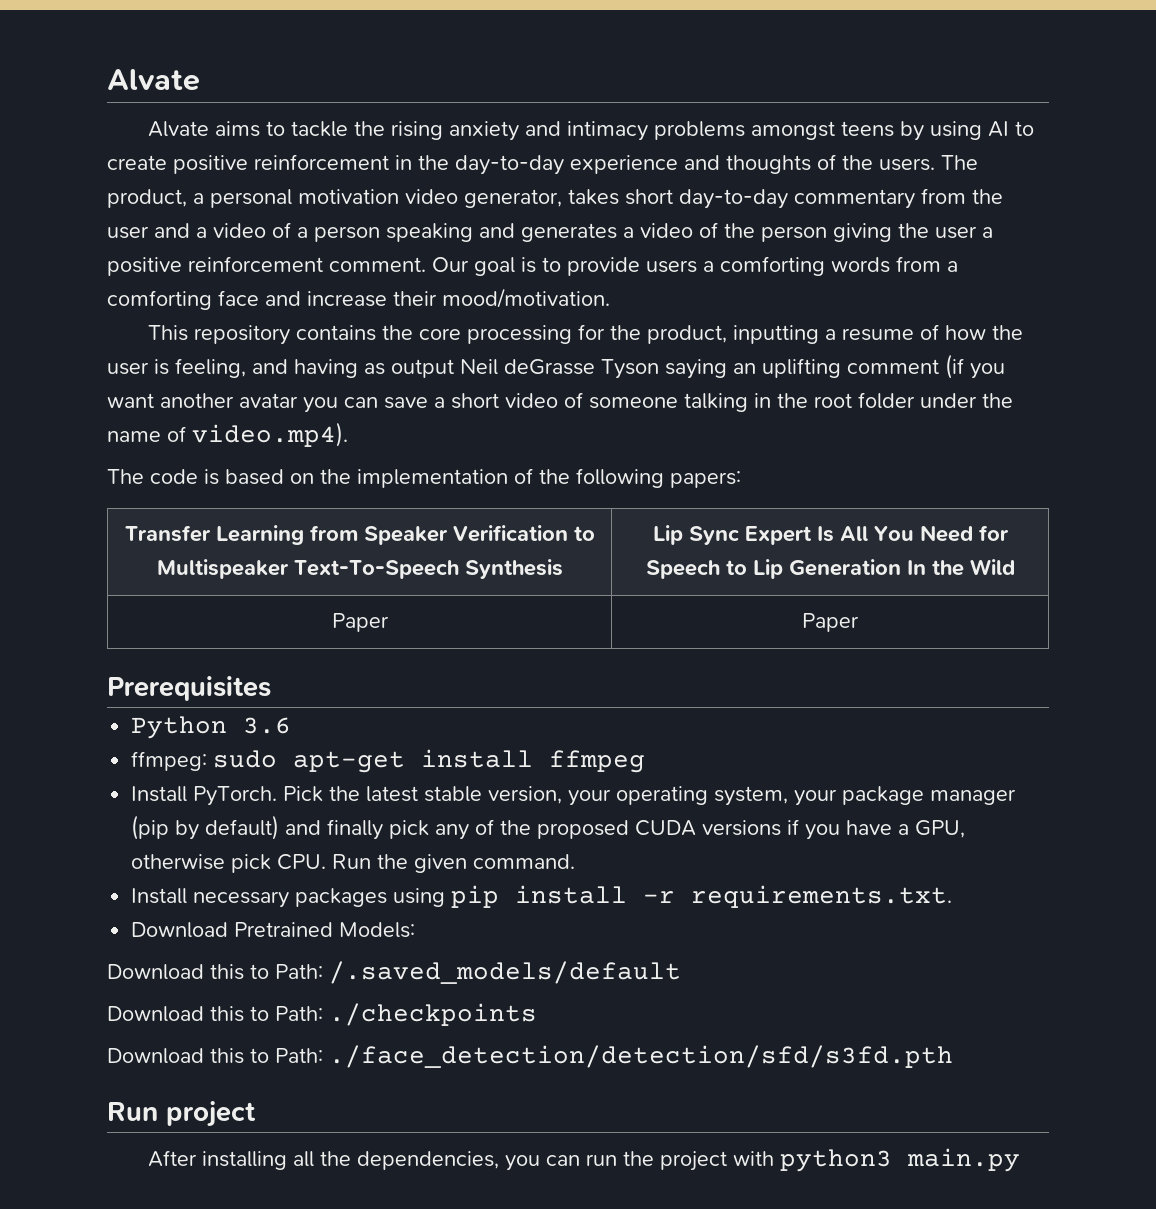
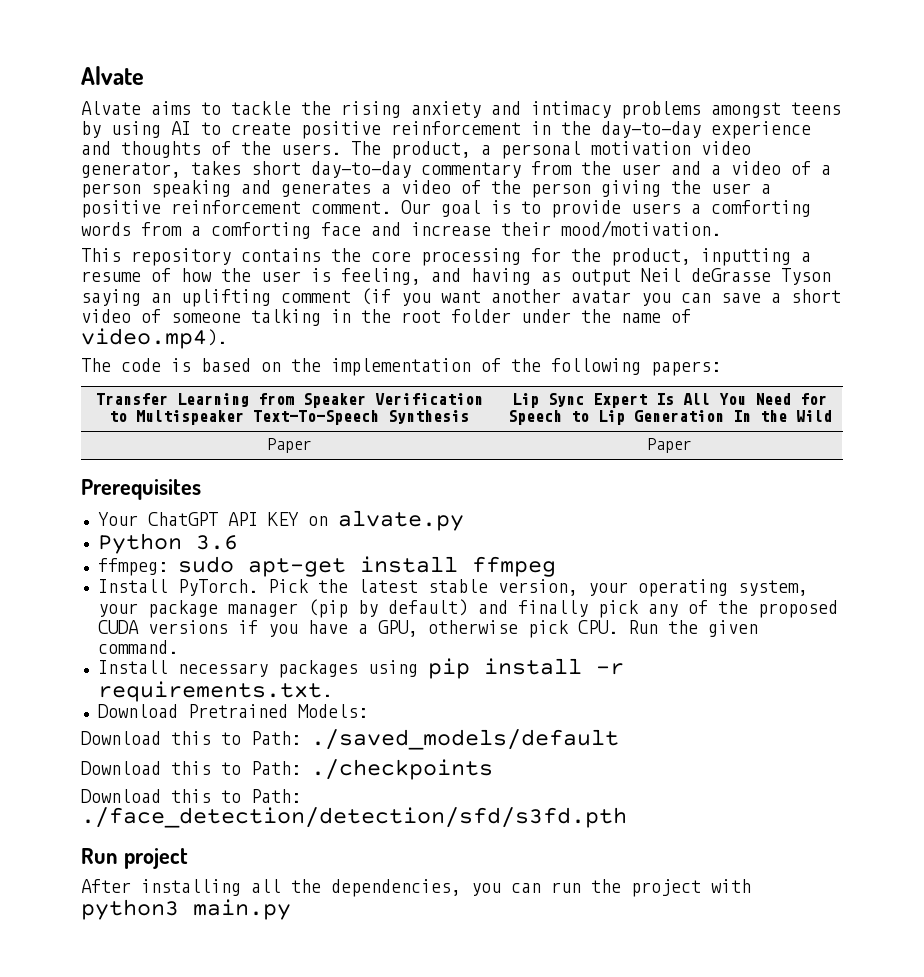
+ Your ChatGPT API KEY on alvate.py
- Download this to Path: /.saved_models/default
+ Download this to Path: ./saved_models/default

